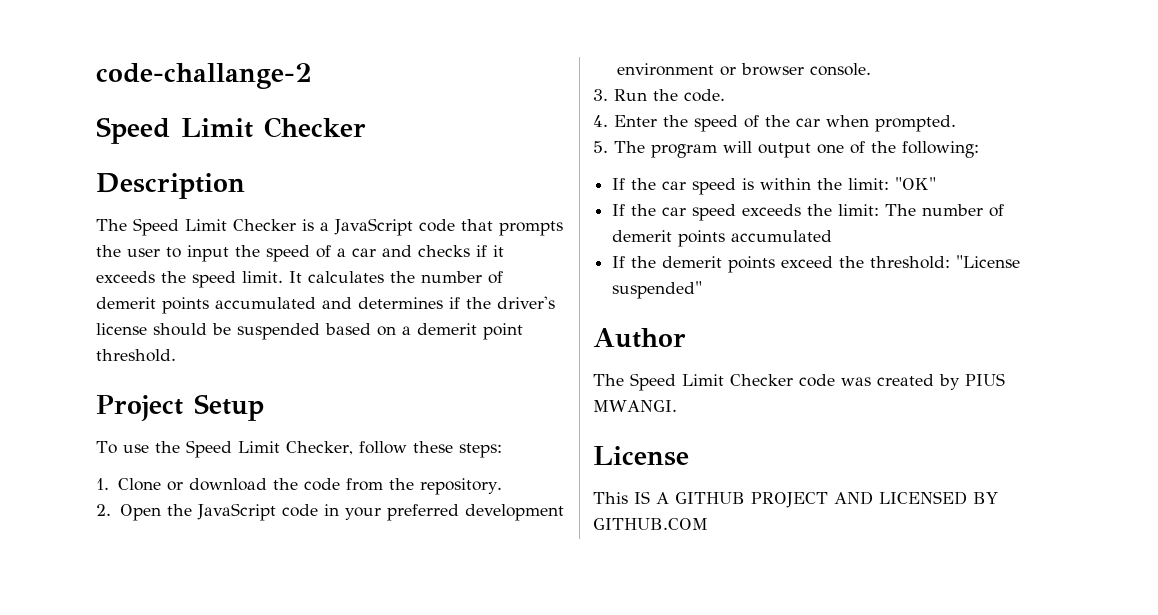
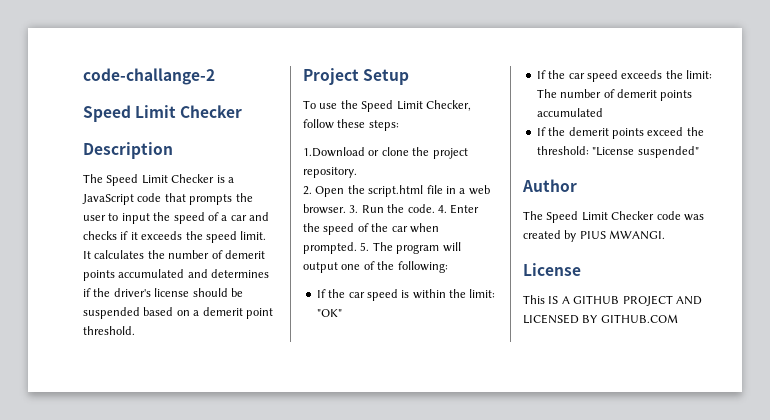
- 1. Clone or download the code from the repository.
- 2. Open the JavaScript code in your preferred development environment or browser console.
- 3. Run the code.
- 4. Enter the speed of the car when prompted.
- 5. The program will output one of the following:
+ 1.Download or clone the project repository.
+ 2. Open the script.html file in a web browser. 3. Run the code. 4. Enter the speed of the car when prompted. 5. The program will output one of the following:

